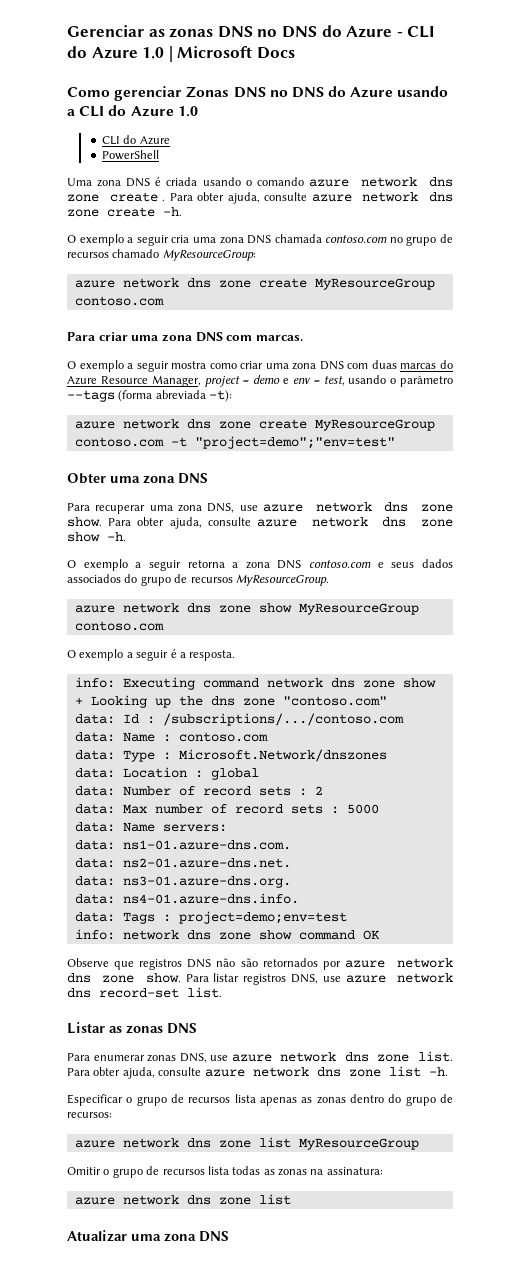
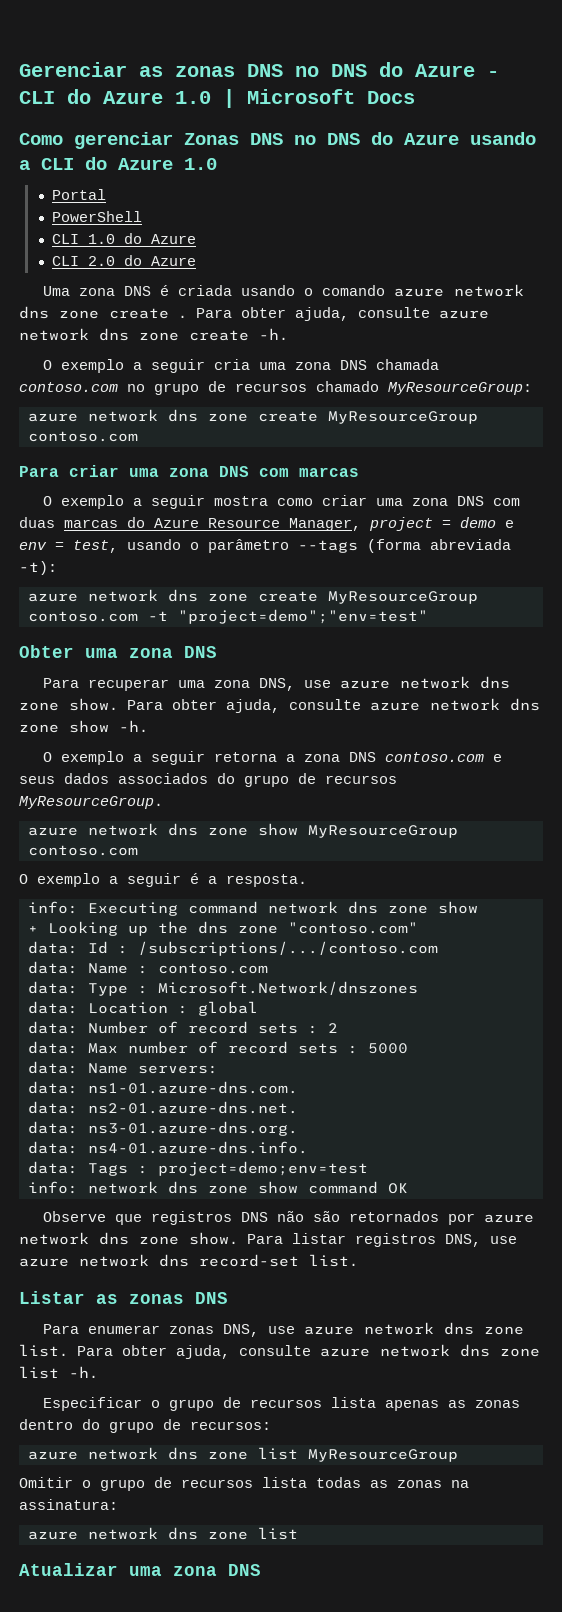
  Como gerenciar Zonas DNS no DNS do Azure usando a CLI do Azure 1.0
- CLI do Azure
+ Portal
  PowerShell
+ CLI 1.0 do Azure
+ CLI 2.0 do Azure
- Para criar uma zona DNS com marcas.
+ Para criar uma zona DNS com marcas

